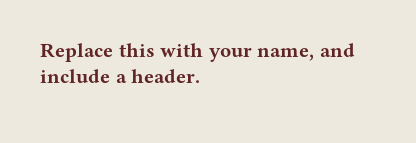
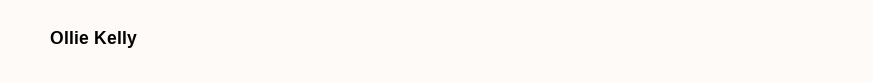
- Replace this with your name, and include a header.
+ Ollie Kelly

